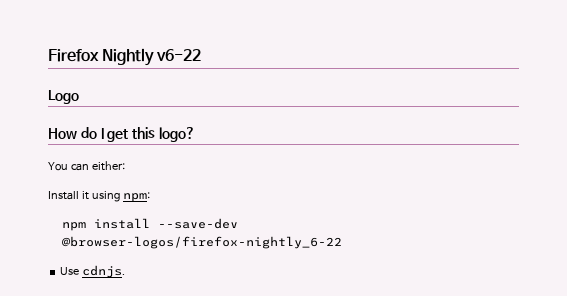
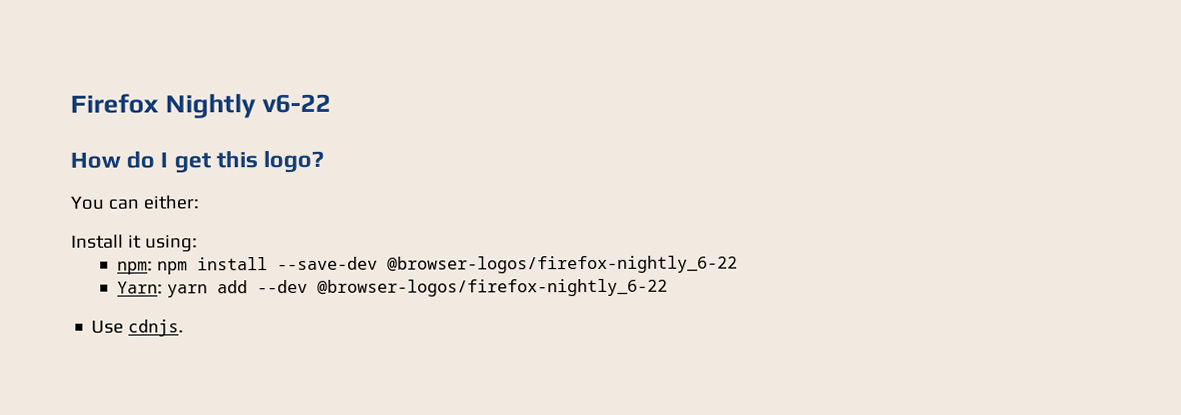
- Logo
- Install it using npm:
- npm install --save-dev @browser-logos/firefox-nightly_6-22
+ Install it using:
+ npm: npm install --save-dev @browser-logos/firefox-nightly_6-22
+ Yarn: yarn add --dev @browser-logos/firefox-nightly_6-22

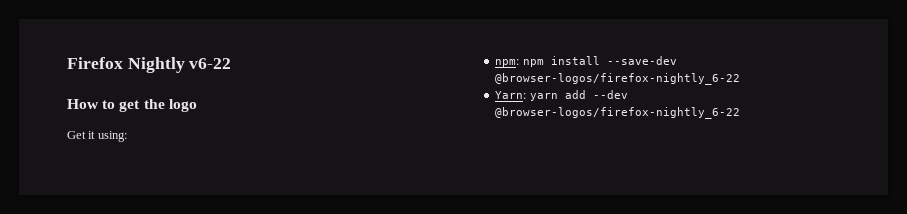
- How do I get this logo?
- You can either:
- Install it using:
+ How to get the logo
+ Get it using:
- Use cdnjs.

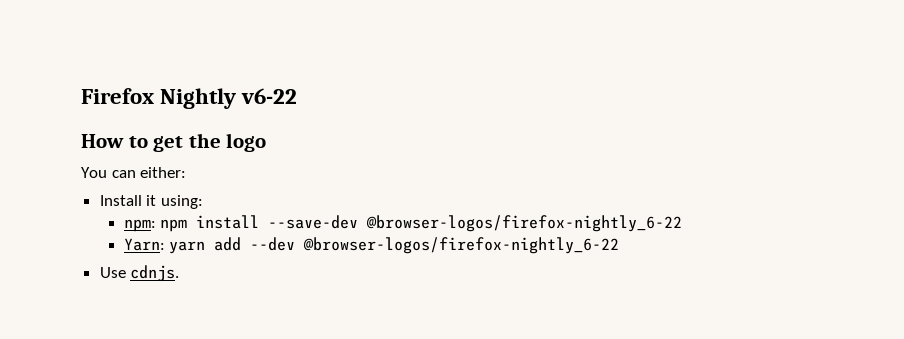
- Get it using:
+ You can either:
+ Install it using:
+ Use cdnjs.

